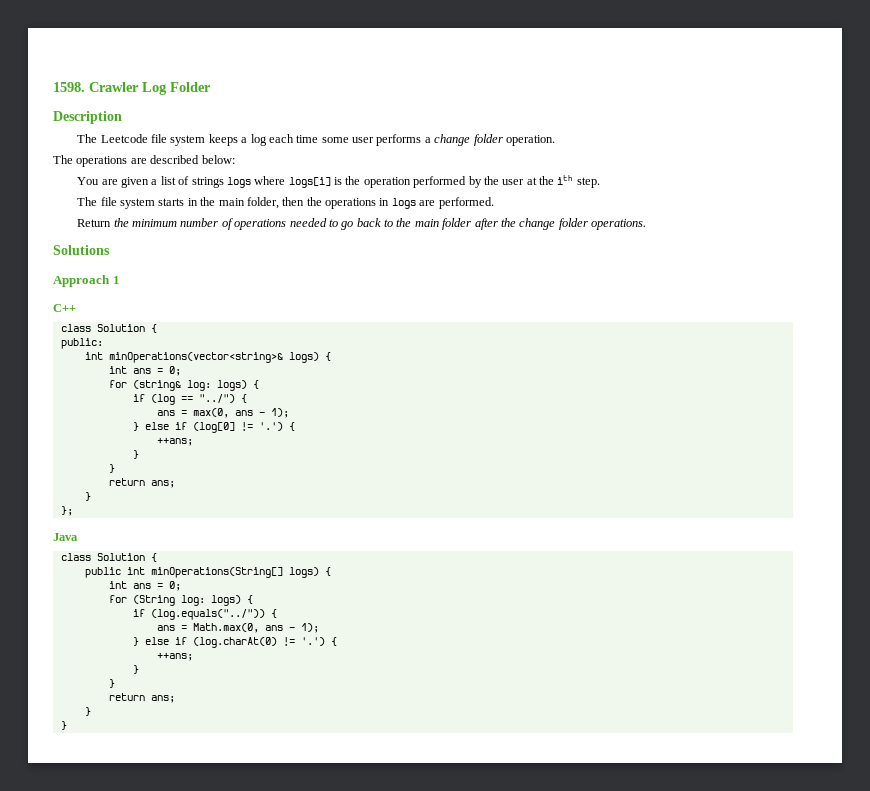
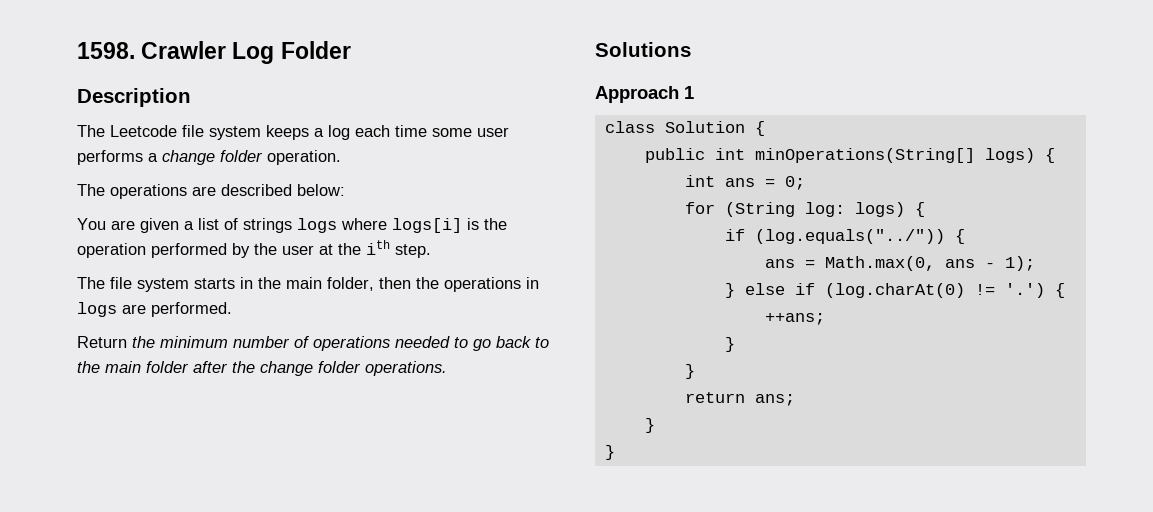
- C++
- class Solution {
- public:
- int minOperations(vector<string>& logs) {
- int ans = 0;
- for (string& log: logs) {
- if (log == "../") {
- ans = max(0, ans - 1);
- } else if (log[0] != '.') {
- ++ans;
- }
- }
- return ans;
- }
- };
- Java

